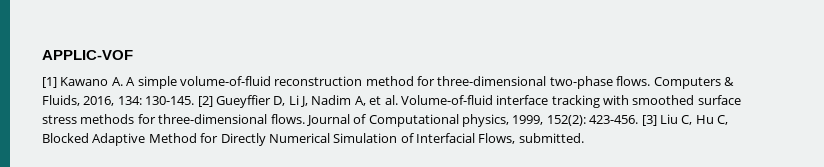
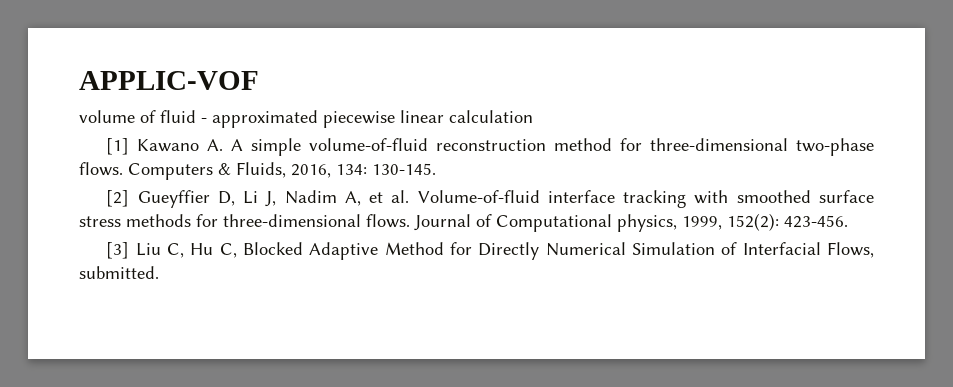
+ volume of fluid - approximated piecewise linear calculation
- Computers & Fluids, 2016, 134: 130-145. [2] Gueyffier D, Li J, Nadim A, et al. Volume-of-fluid interface tracking with smoothed surface stress methods for three-dimensional flows.
+ Computers & Fluids, 2016, 134: 130-145.
+ [2] Gueyffier D, Li J, Nadim A, et al. Volume-of-fluid interface tracking with smoothed surface stress methods for three-dimensional flows.
- Journal of Computational physics, 1999, 152(2): 423-456. [3] Liu C, Hu C, Blocked Adaptive Method for Directly Numerical Simulation of Interfacial Flows, submitted.
+ Journal of Computational physics, 1999, 152(2): 423-456.
+ [3] Liu C, Hu C, Blocked Adaptive Method for Directly Numerical Simulation of Interfacial Flows, submitted.

